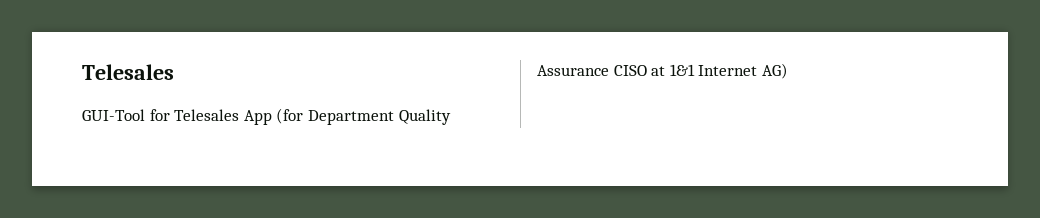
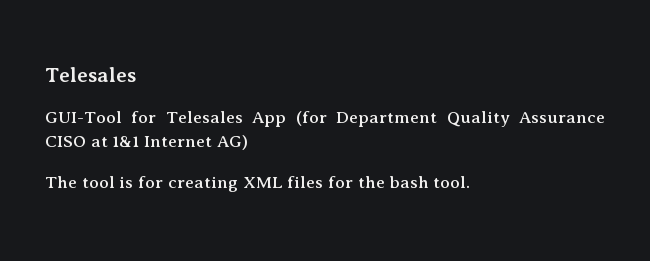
+ The tool is for creating XML files for the bash tool.

